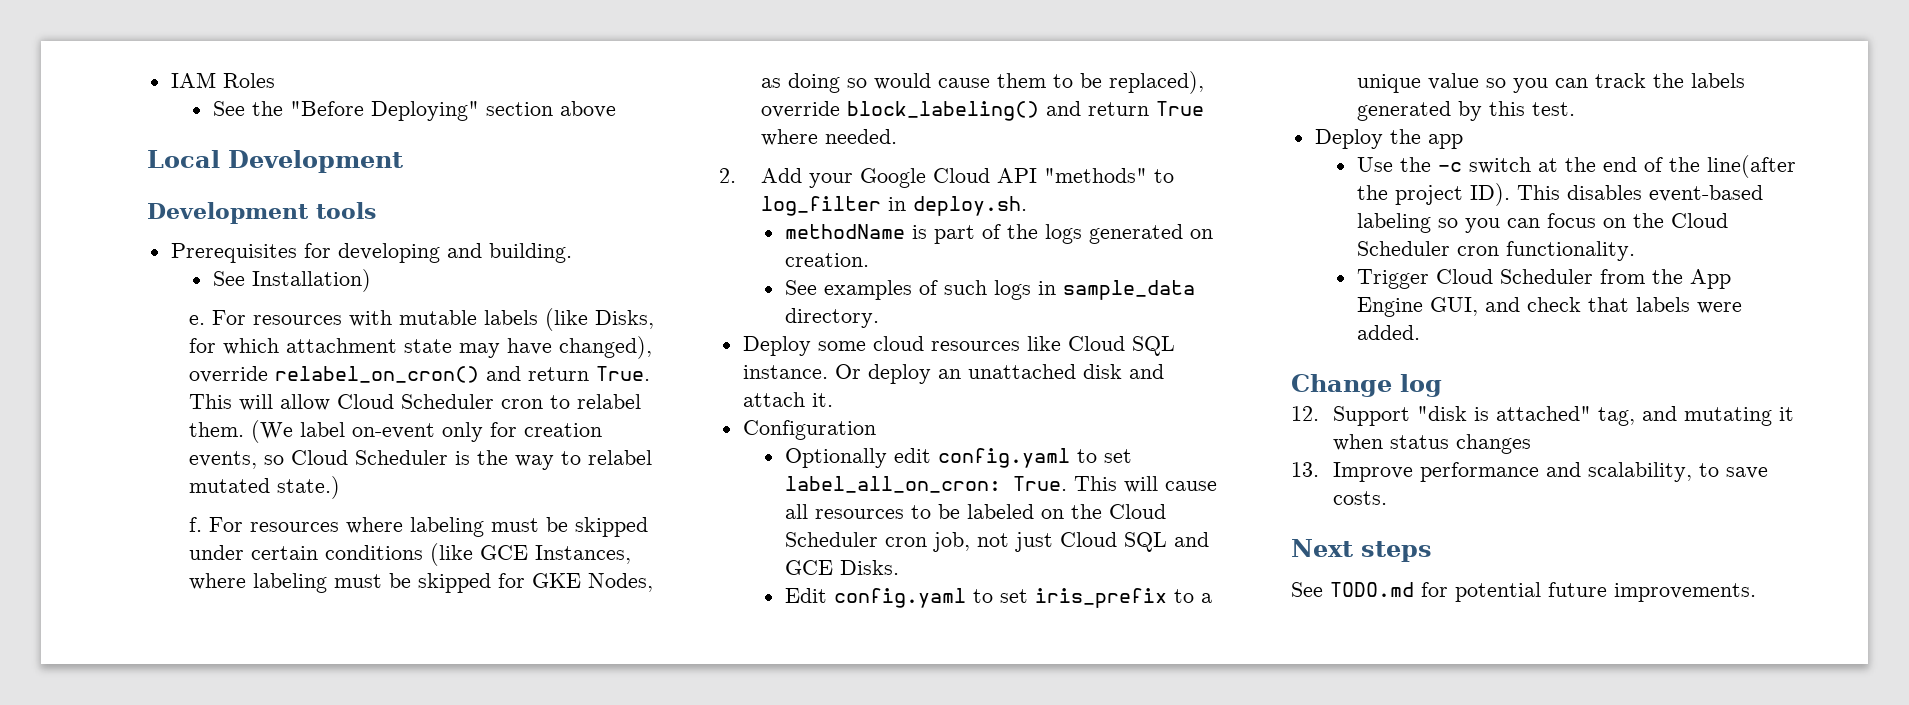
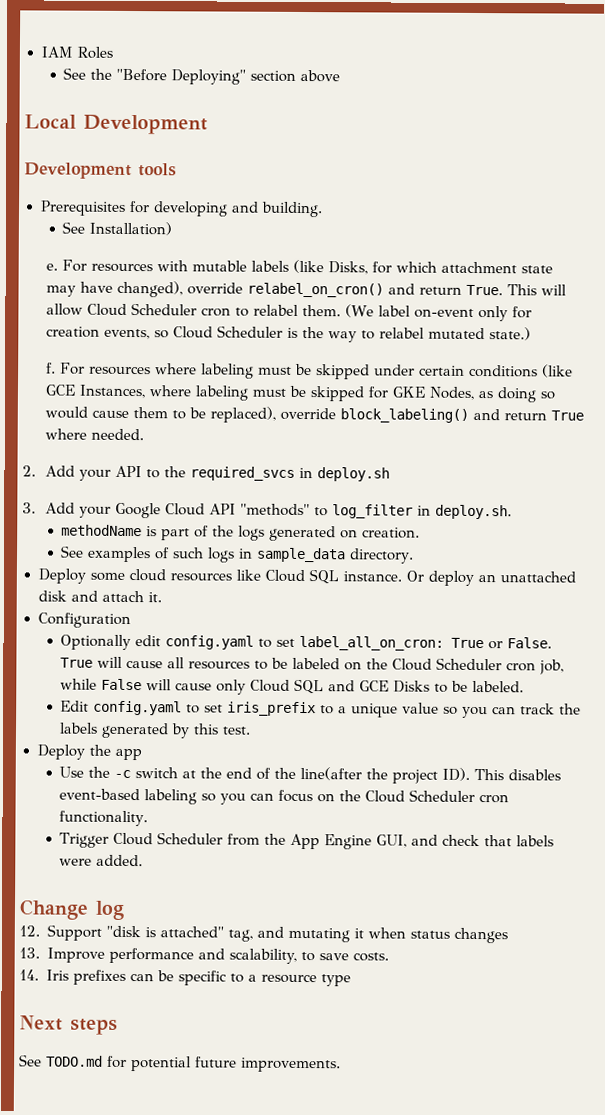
- 2. Add your Google Cloud API "methods" to log_filter in deploy.sh.
+ 2. Add your API to the required_svcs in deploy.sh
+ 3. Add your Google Cloud API "methods" to log_filter in deploy.sh.
- Optionally edit config.yaml to set label_all_on_cron: True. This will cause all resources to be labeled on the Cloud Scheduler cron job, not just Cloud SQL and GCE Disks.
+ Optionally edit config.yaml to set label_all_on_cron: True or False. True will cause all resources to be labeled on the Cloud Scheduler cron job, while False will cause only Cloud SQL and GCE Disks to be labeled.
+ 14. Iris prefixes can be specific to a resource type

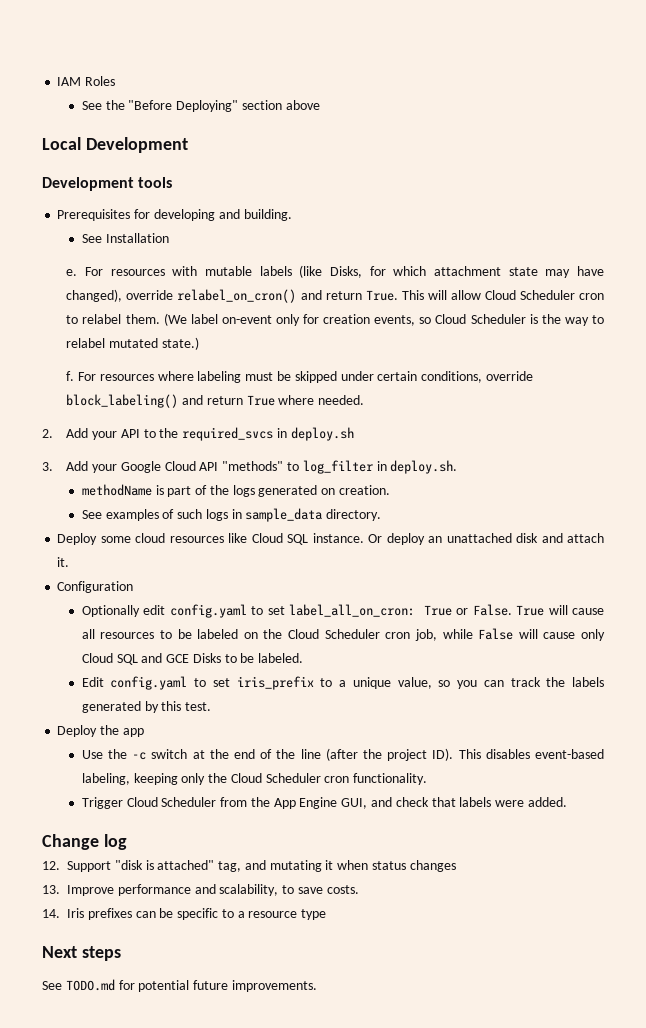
- See Installation)
+ See Installation
- For resources where labeling must be skipped under certain conditions (like GCE Instances, where labeling must be skipped for GKE Nodes, as doing so would cause them to be replaced), override block_labeling() and return True where needed.
+ For resources where labeling must be skipped under certain conditions, override block_labeling() and return True where needed.
- Edit config.yaml to set iris_prefix to a unique value so you can track the labels generated by this test.
+ Edit config.yaml to set iris_prefix to a unique value, so you can track the labels generated by this test.
- Use the -c switch at the end of the line(after the project ID). This disables event-based labeling so you can focus on the Cloud Scheduler cron functionality.
+ Use the -c switch at the end of the line (after the project ID). This disables event-based labeling, keeping only the Cloud Scheduler cron functionality.

